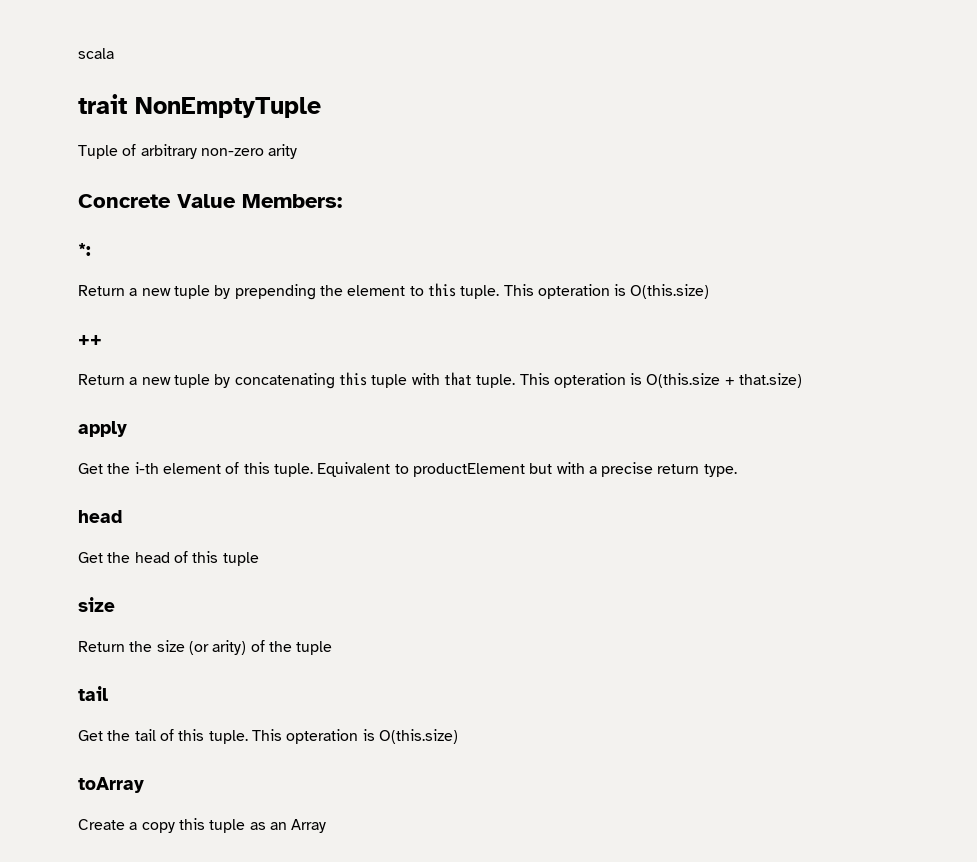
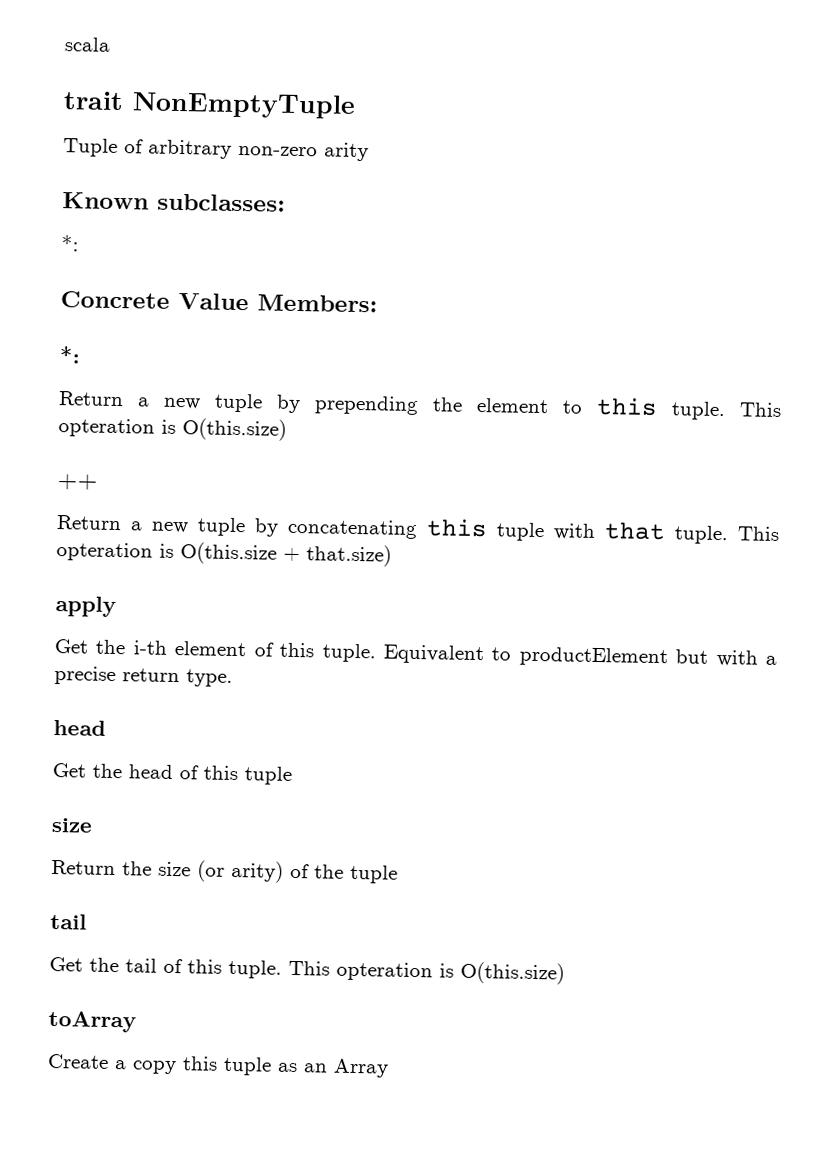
+ Known subclasses:
+ *:

